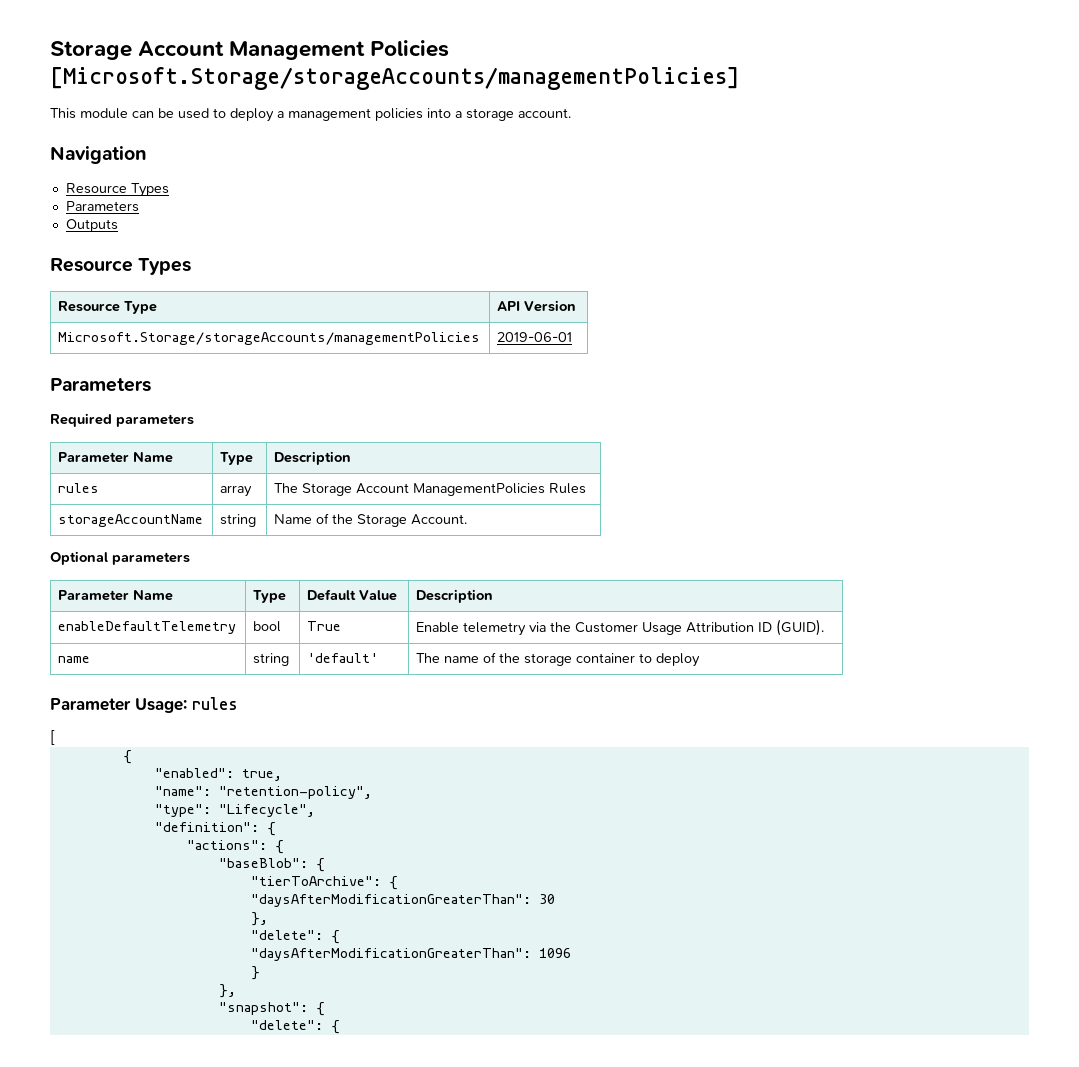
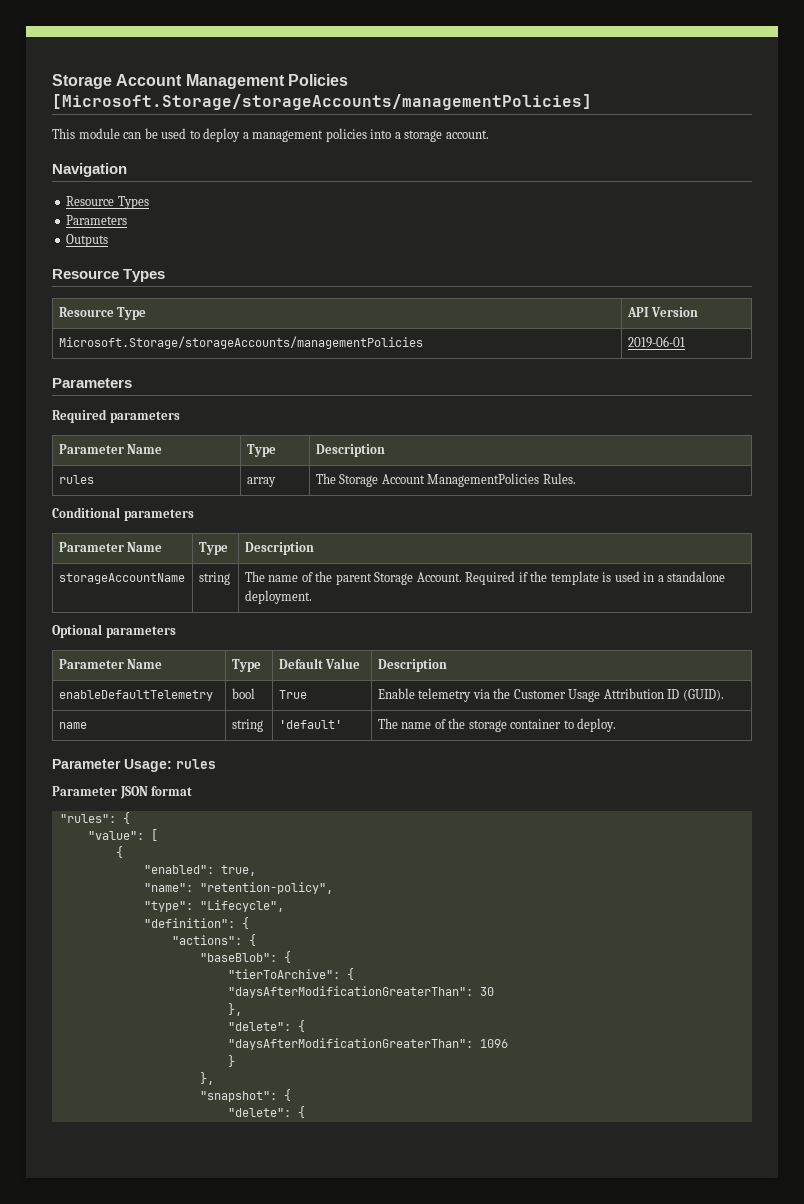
- rules | array | The Storage Account ManagementPolicies Rules
+ rules | array | The Storage Account ManagementPolicies Rules.
+ Conditional parameters
+ Parameter Name | Type | Description
- storageAccountName | string | Name of the Storage Account.
+ storageAccountName | string | The name of the parent Storage Account. Required if the template is used in a standalone deployment.
- name | string | 'default' | The name of the storage container to deploy
+ name | string | 'default' | The name of the storage container to deploy.
- [
+ Parameter JSON format
+ "rules": {
+ "value": [

